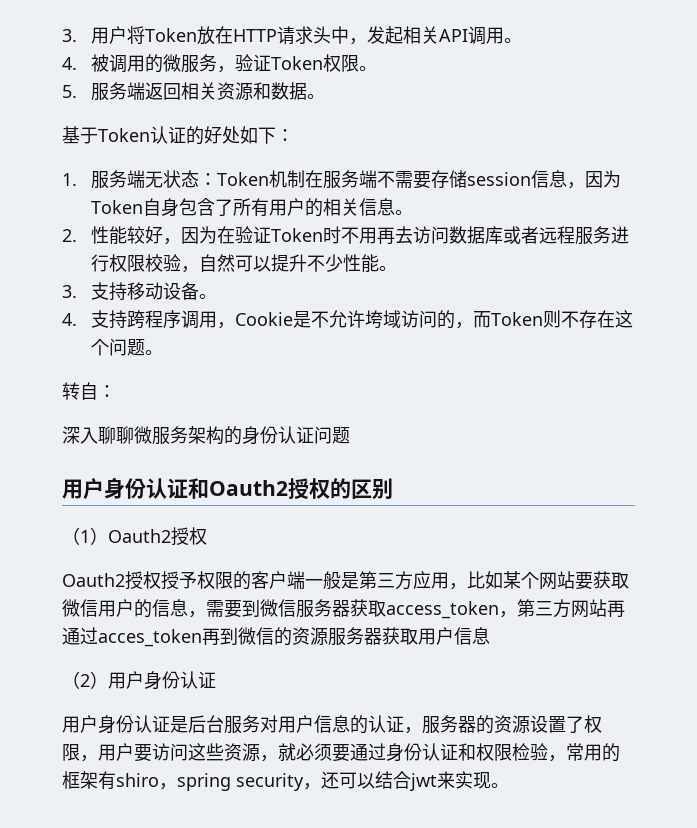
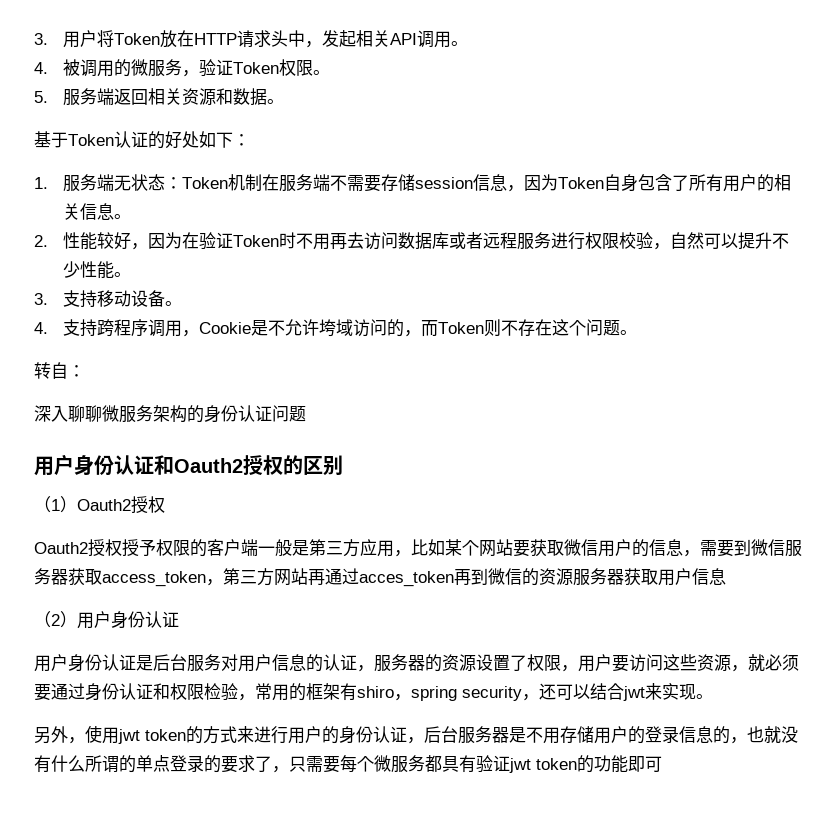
+ 另外，使用jwt token的方式来进行用户的身份认证，后台服务器是不用存储用户的登录信息的，也就没有什么所谓的单点登录的要求了，只需要每个微服务都具有验证jwt token的功能即可

